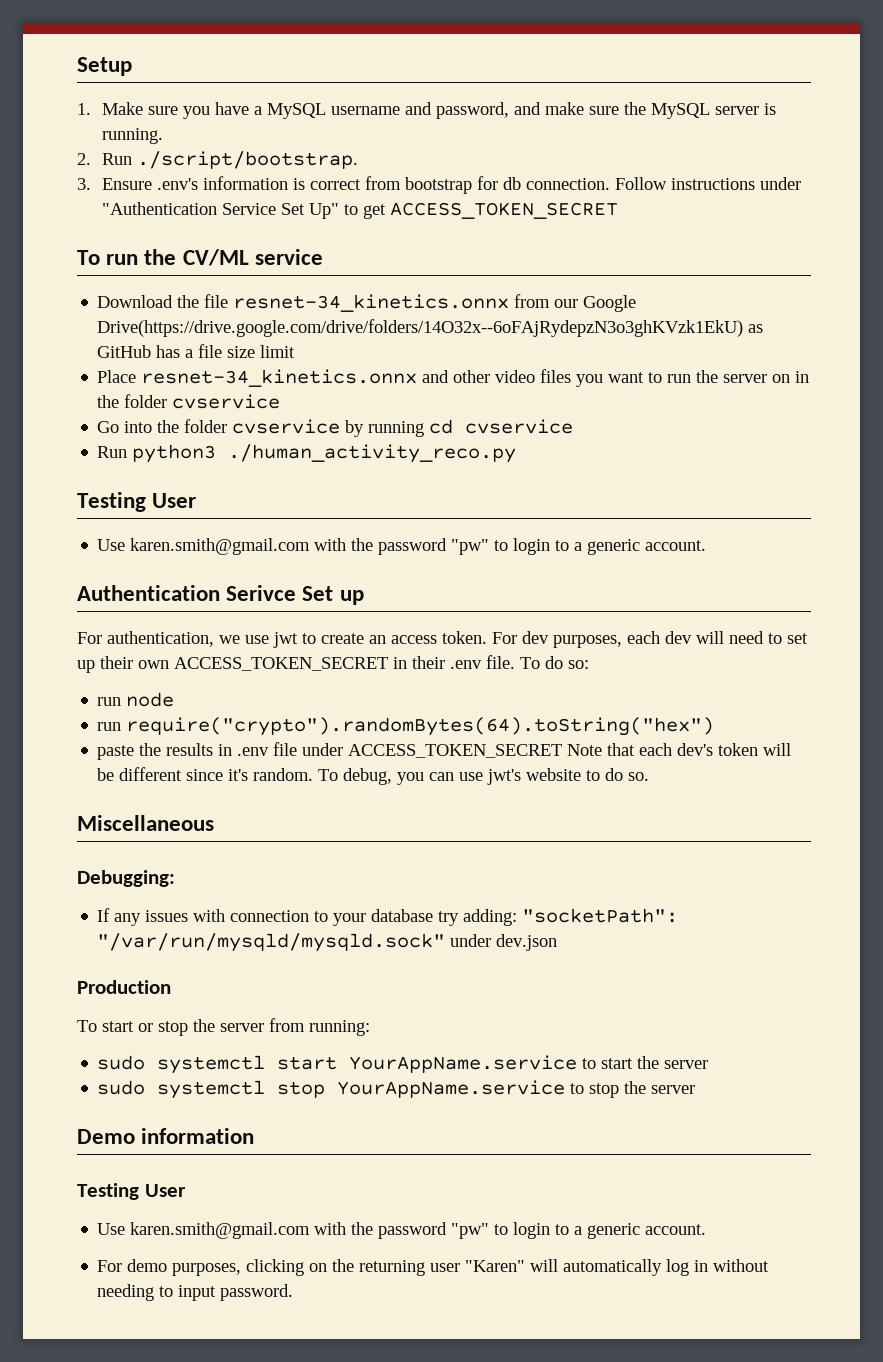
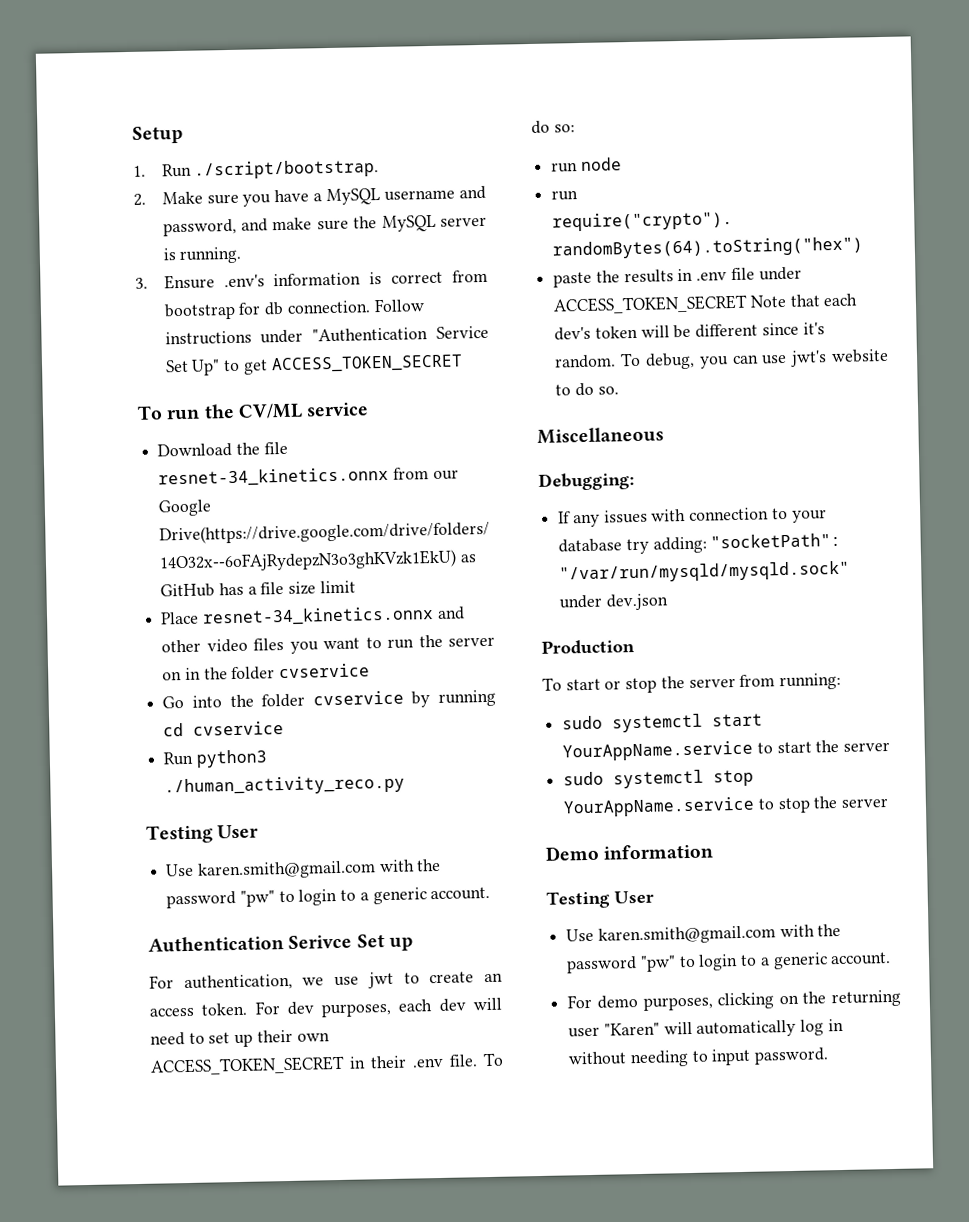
- 1. Make sure you have a MySQL username and password, and make sure the MySQL server is running.
+ 1. Run ./script/bootstrap.
+ 2. Make sure you have a MySQL username and password, and make sure the MySQL server is running.
- 2. Run ./script/bootstrap.

